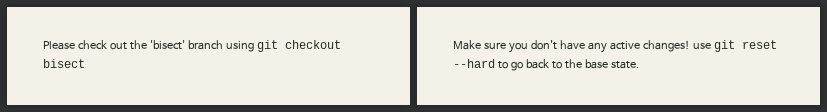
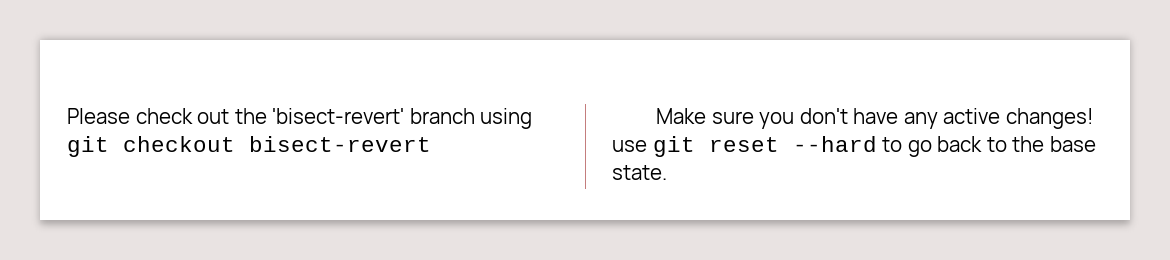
- Please check out the 'bisect' branch using git checkout bisect
+ Please check out the 'bisect-revert' branch using git checkout bisect-revert

